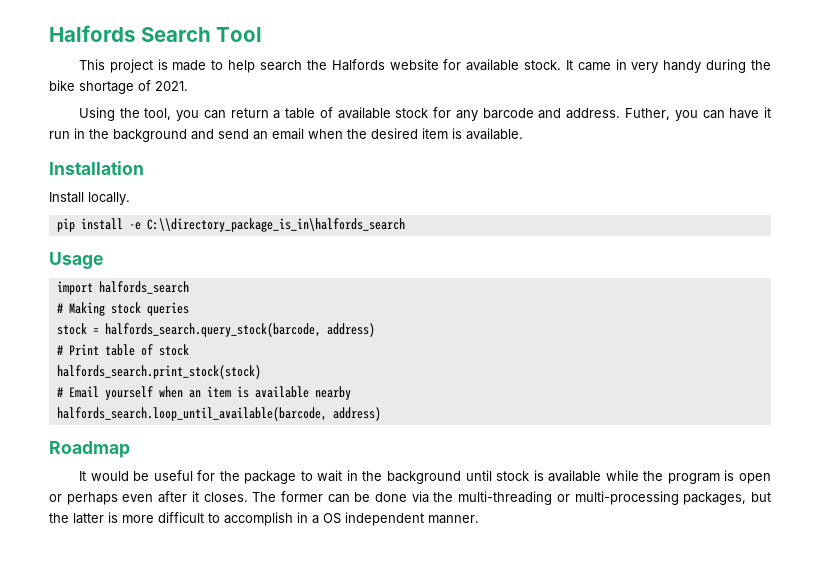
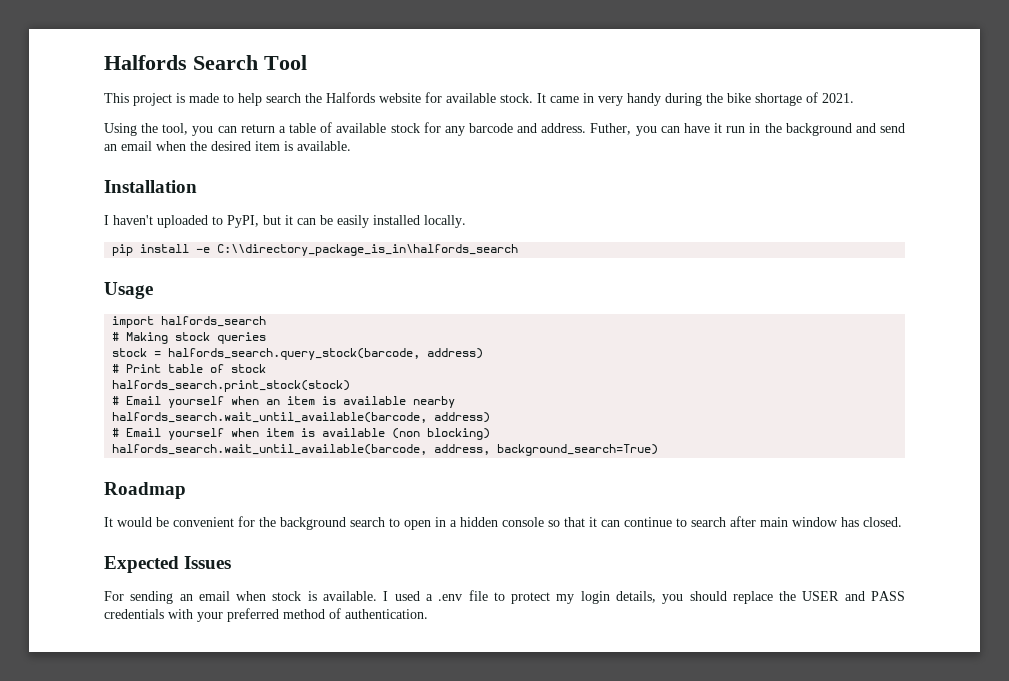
- Install locally.
+ I haven't uploaded to PyPI, but it can be easily installed locally.
- halfords_search.loop_until_available(barcode, address)
+ halfords_search.wait_until_available(barcode, address)
+ # Email yourself when item is available (non blocking)
+ halfords_search.wait_until_available(barcode, address, background_search=True)
- It would be useful for the package to wait in the background until stock is available while the program is open or perhaps even after it closes. The former can be done via the multi-threading or multi-processing packages, but the latter is more difficult to accomplish in a OS independent manner.
+ It would be convenient for the background search to open in a hidden console so that it can continue to search after main window has closed.
+ Expected Issues
+ For sending an email when stock is available. I used a .env file to protect my login details, you should replace the USER and PASS credentials with your preferred method of authentication.

